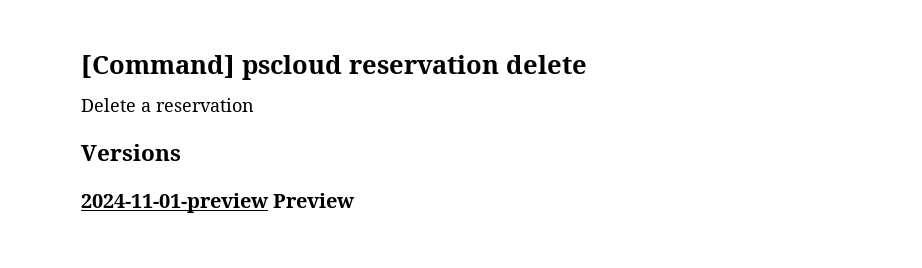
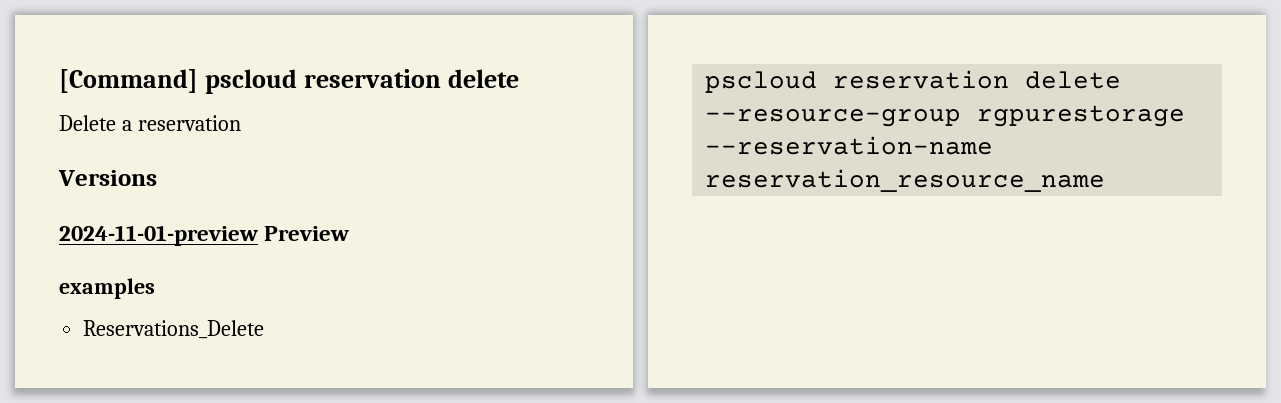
+ examples
+ Reservations_Delete
+ pscloud reservation delete --resource-group rgpurestorage --reservation-name reservation_resource_name

